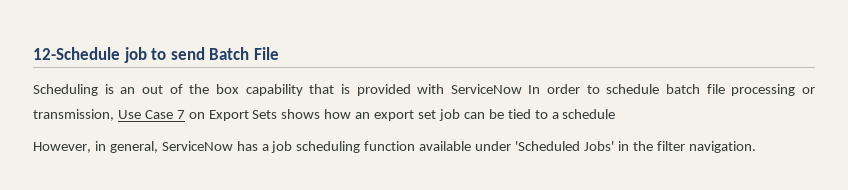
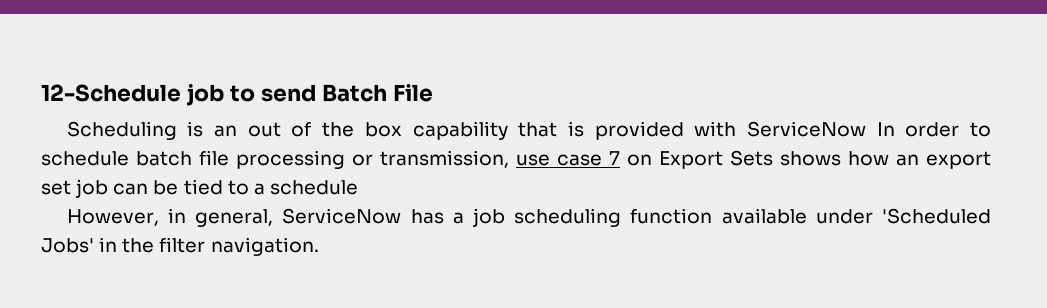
- Scheduling is an out of the box capability that is provided with ServiceNow In order to schedule batch file processing or transmission, Use Case 7 on Export Sets shows how an export set job can be tied to a schedule
+ Scheduling is an out of the box capability that is provided with ServiceNow In order to schedule batch file processing or transmission, use case 7 on Export Sets shows how an export set job can be tied to a schedule

